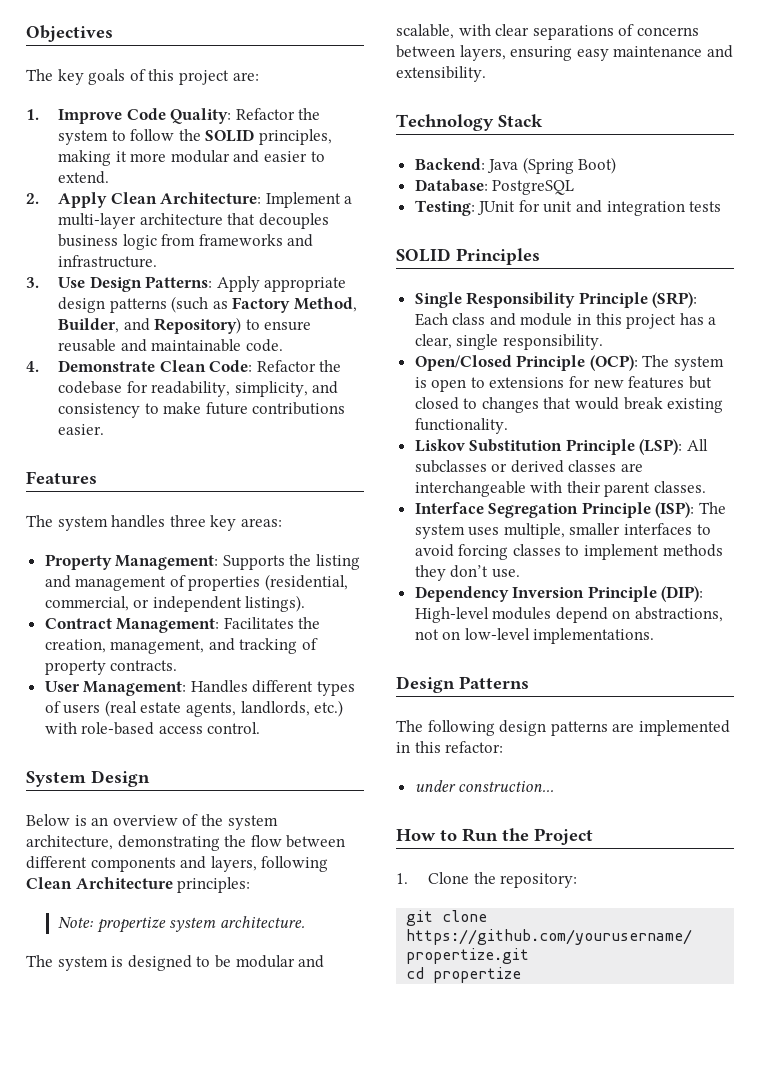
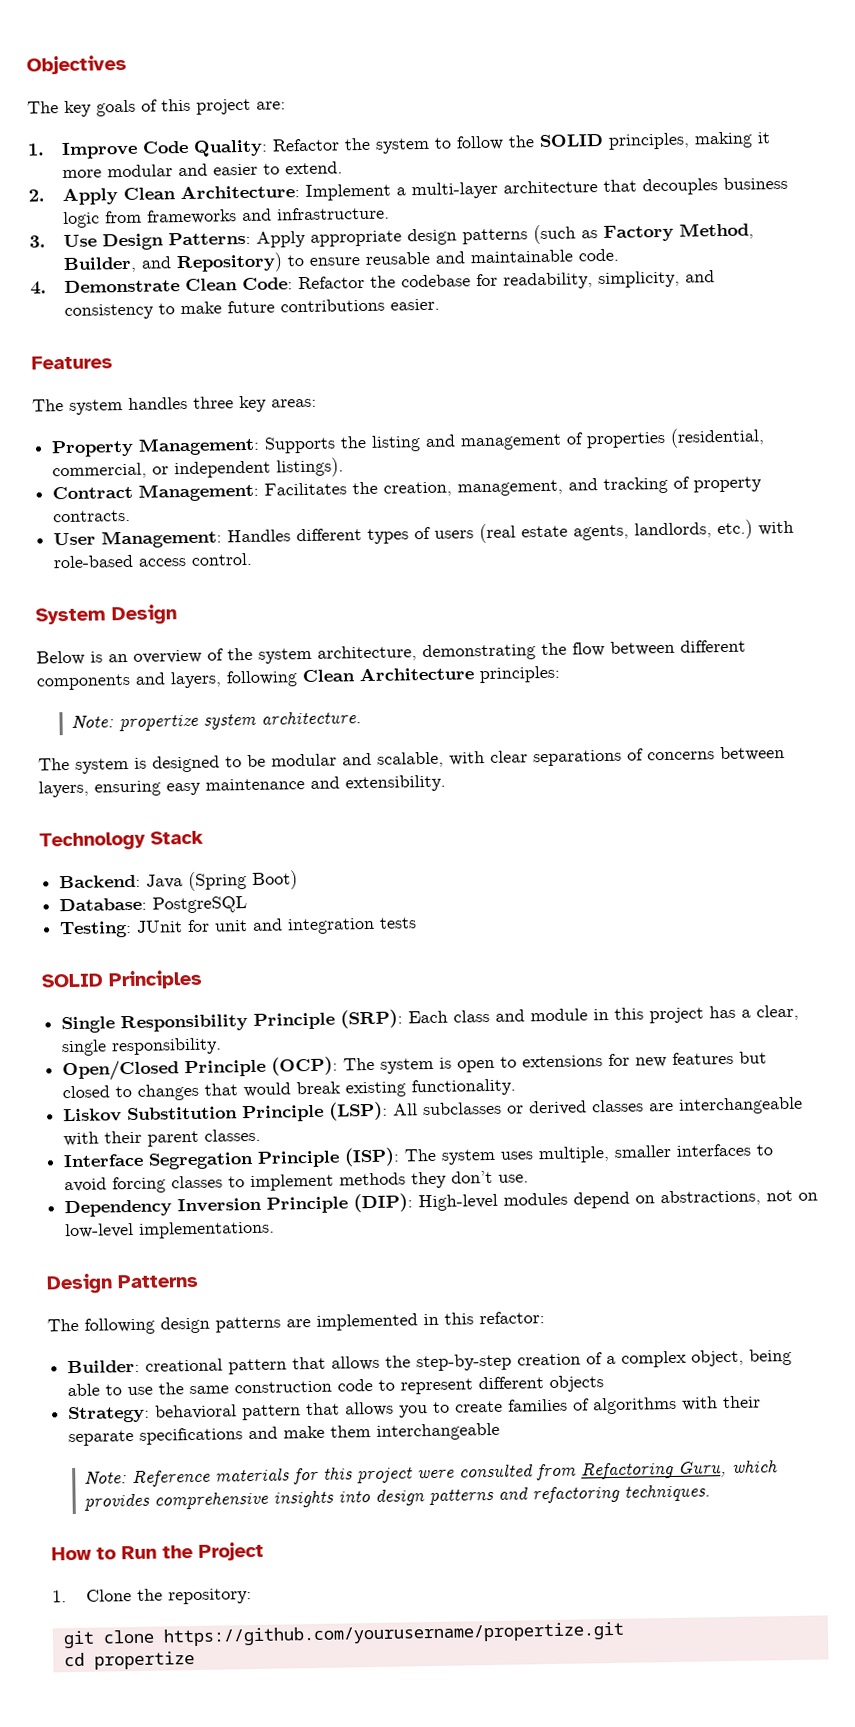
- under construction...
+ Builder: creational pattern that allows the step-by-step creation of a complex object, being able to use the same construction code to represent different objects
+ Strategy: behavioral pattern that allows you to create families of algorithms with their separate specifications and make them interchangeable
+ Note: Reference materials for this project were consulted from Refactoring Guru, which provides comprehensive insights into design patterns and refactoring techniques.

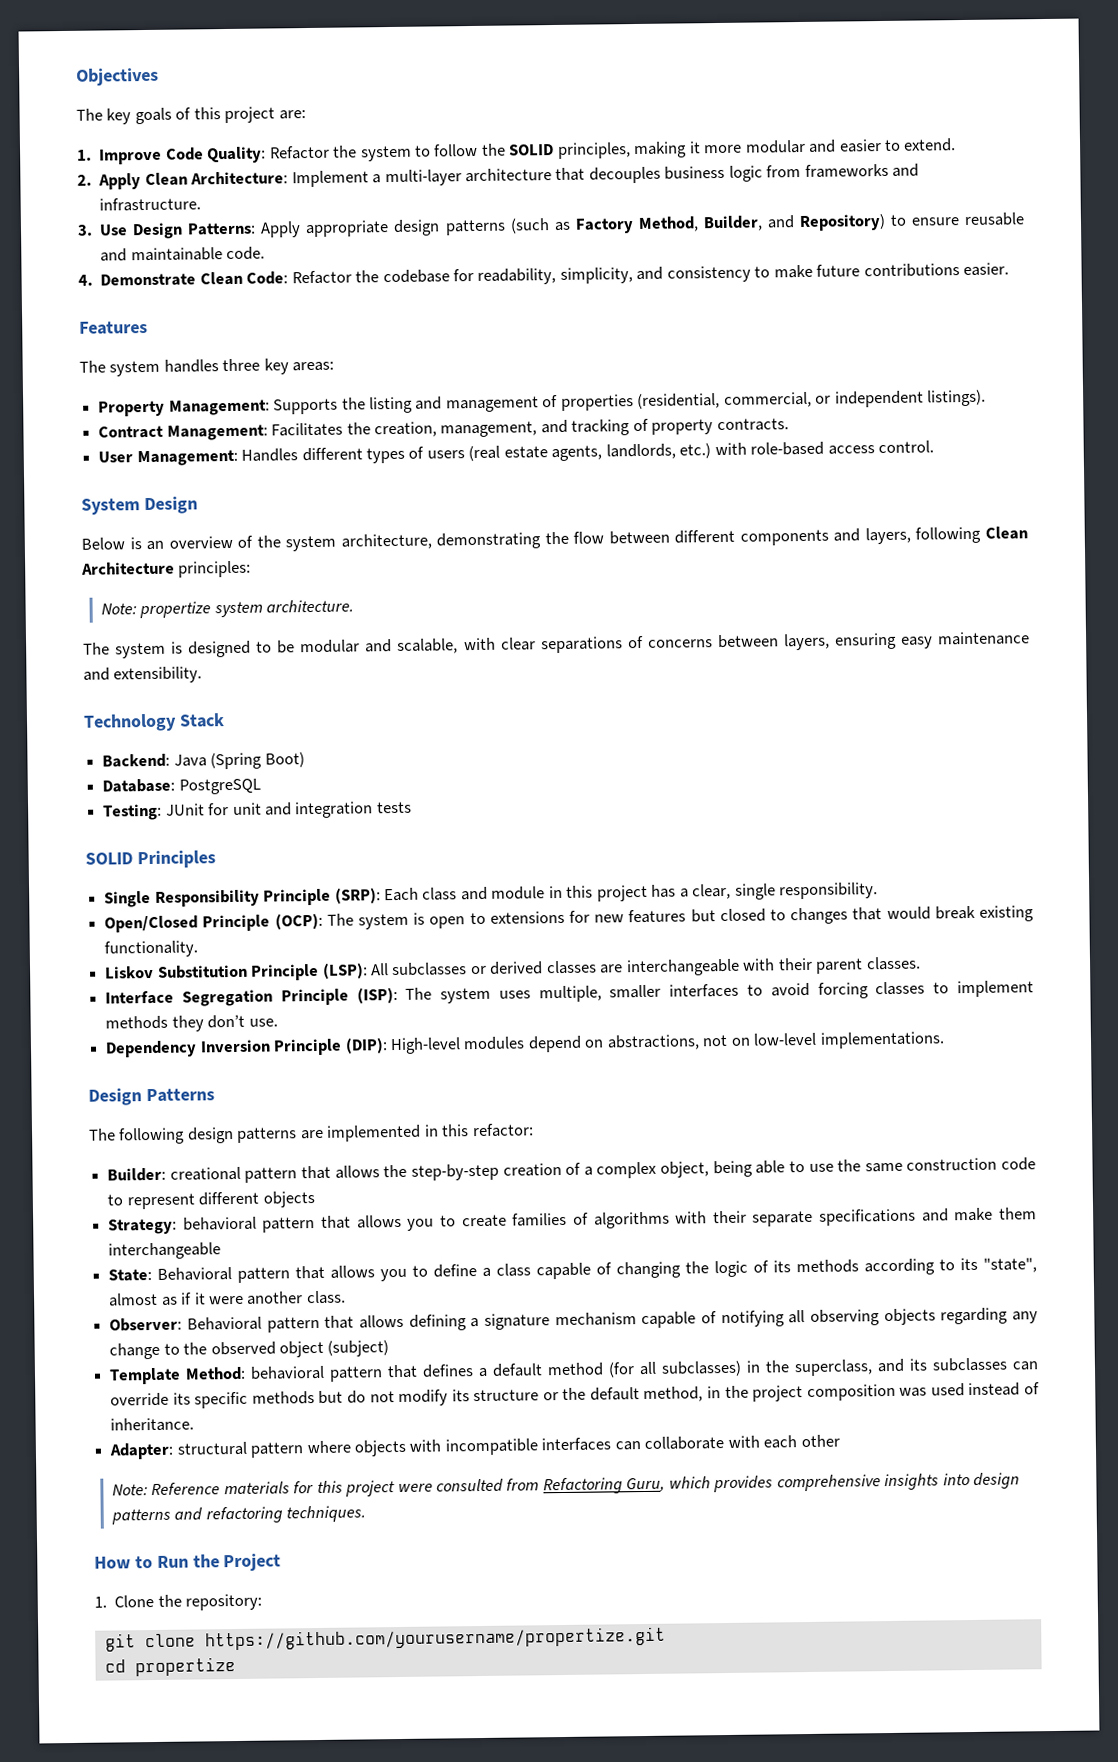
+ State: Behavioral pattern that allows you to define a class capable of changing the logic of its methods according to its "state", almost as if it were another class.
+ Observer: Behavioral pattern that allows defining a signature mechanism capable of notifying all observing objects regarding any change to the observed object (subject)
+ Template Method: behavioral pattern that defines a default method (for all subclasses) in the superclass, and its subclasses can override its specific methods but do not modify its structure or the default method, in the project composition was used instead of inheritance.
+ Adapter: structural pattern where objects with incompatible interfaces can collaborate with each other

